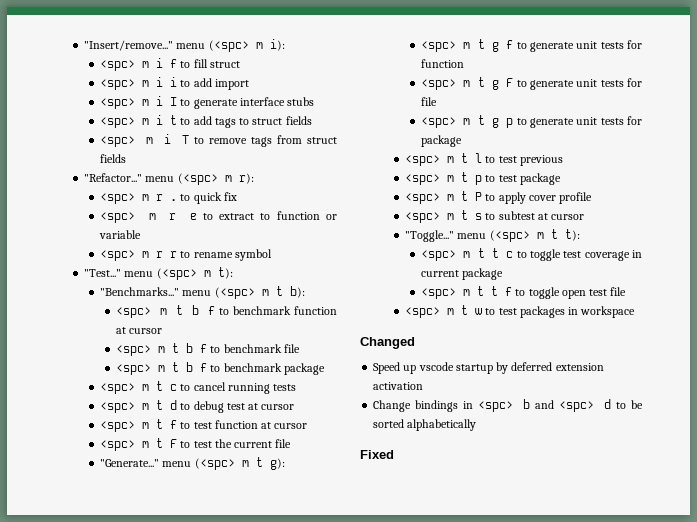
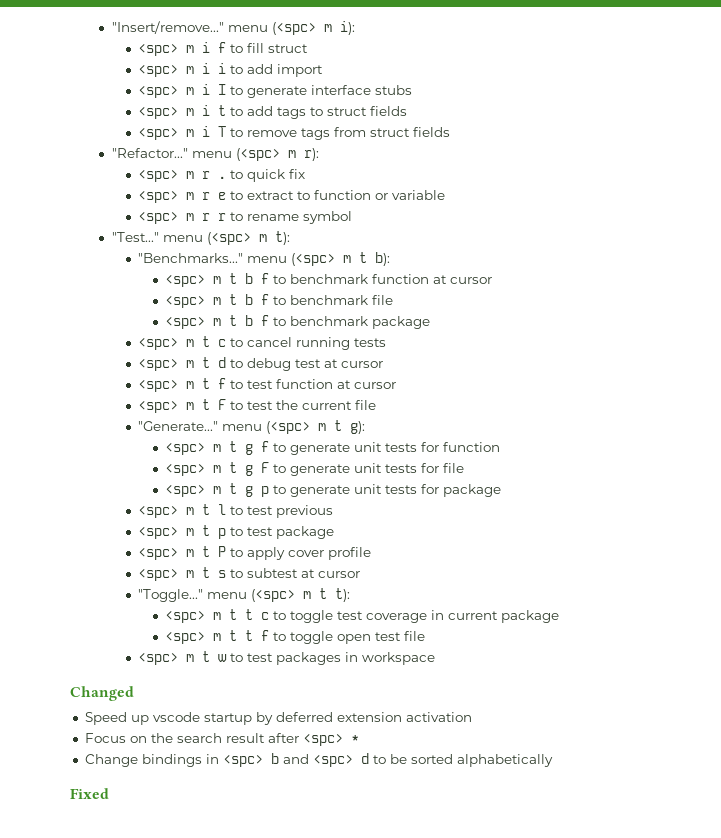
+ Focus on the search result after <spc> *

